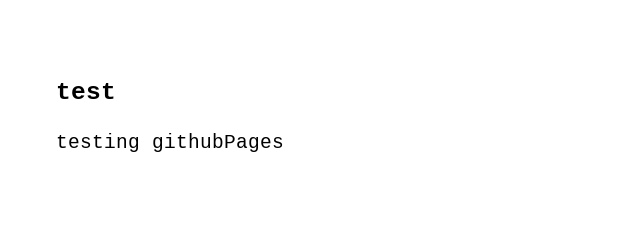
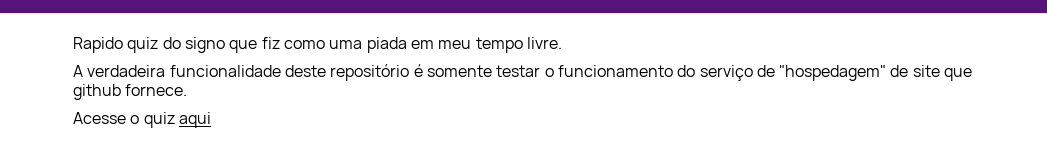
- test
- testing githubPages
+ Rapido quiz do signo que fiz como uma piada em meu tempo livre.
+ A verdadeira funcionalidade deste repositório é somente testar o funcionamento do serviço de "hospedagem" de site que github fornece.
+ Acesse o quiz aqui

